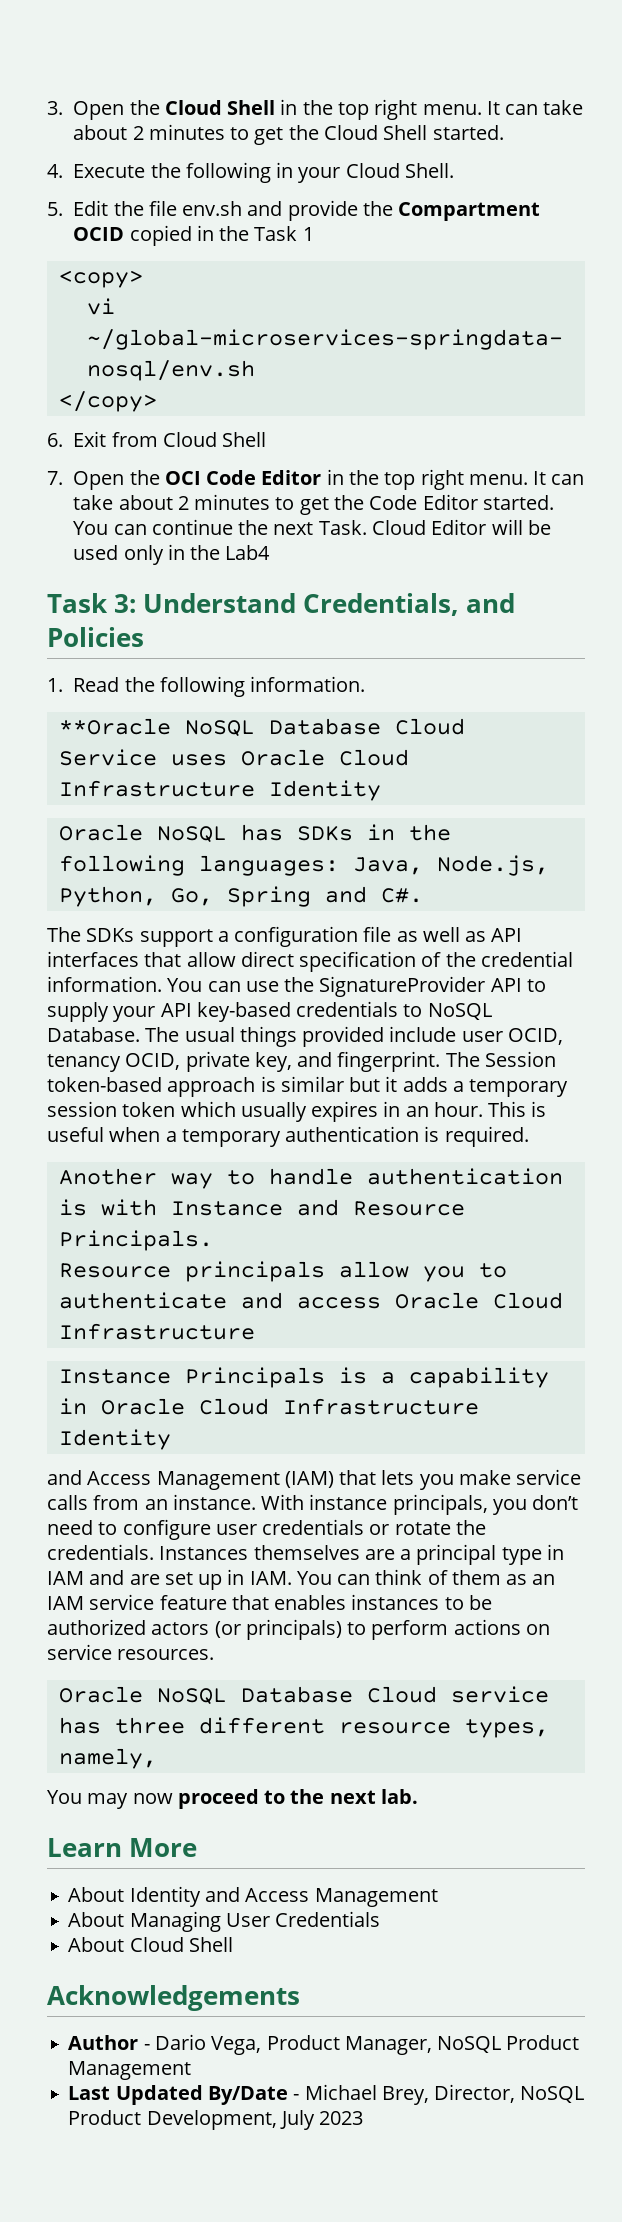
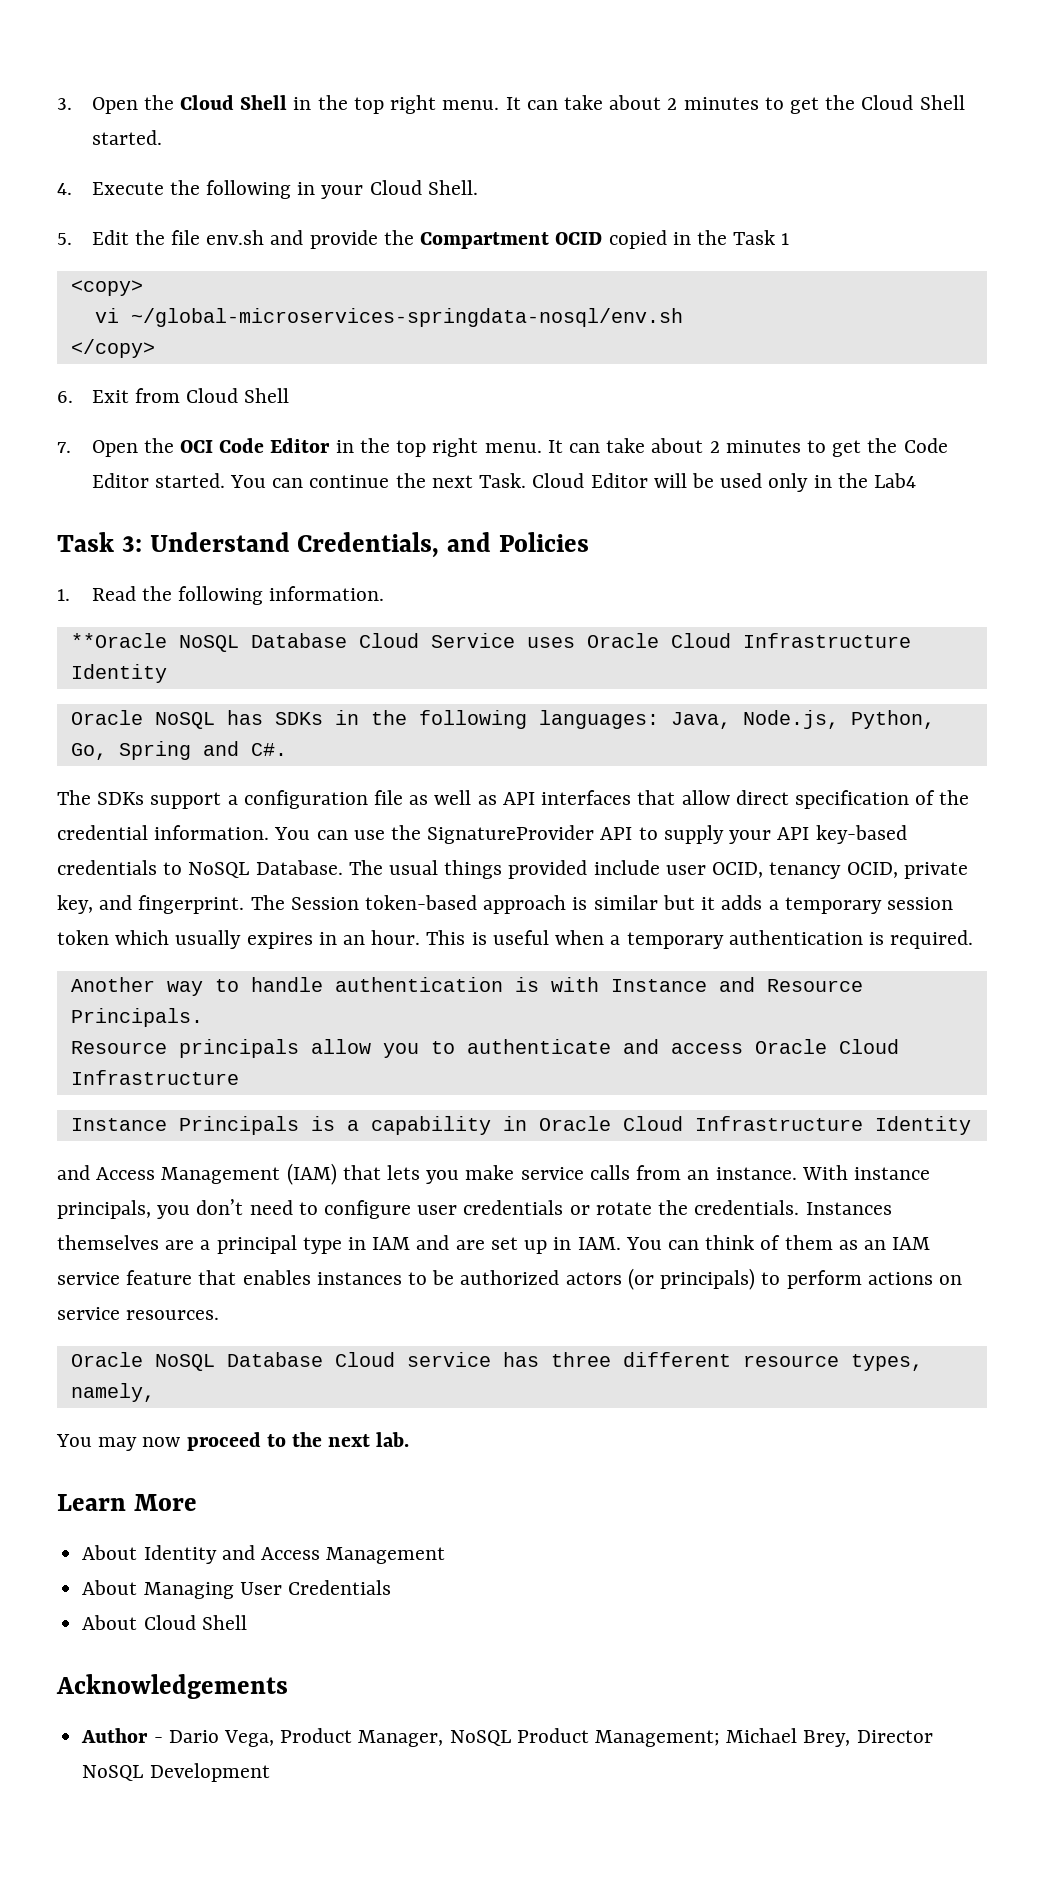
- Author - Dario Vega, Product Manager, NoSQL Product Management
- Last Updated By/Date - Michael Brey, Director, NoSQL Product Development, July 2023
+ Author - Dario Vega, Product Manager, NoSQL Product Management; Michael Brey, Director NoSQL Development

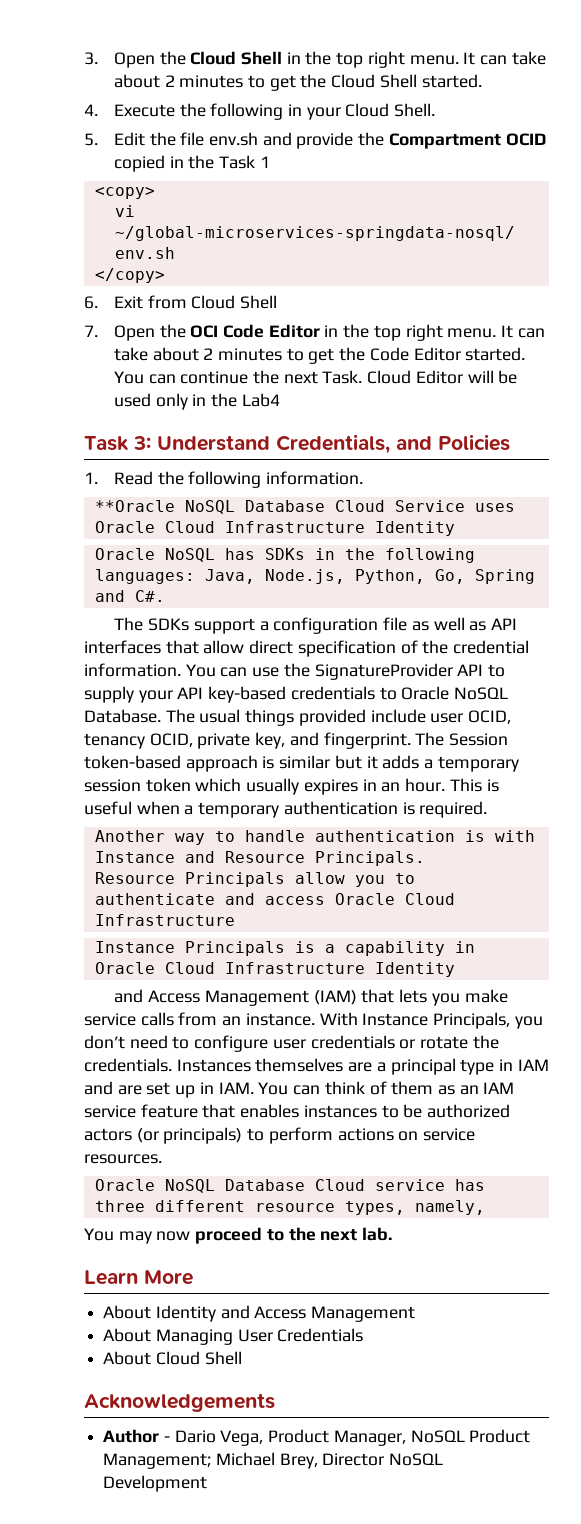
- You can use the SignatureProvider API to supply your API key-based credentials to NoSQL Database.
+ You can use the SignatureProvider API to supply your API key-based credentials to Oracle NoSQL Database.
- Resource principals allow you to authenticate and access Oracle Cloud Infrastructure
+ Resource Principals allow you to authenticate and access Oracle Cloud Infrastructure
- With instance principals, you don’t need to configure user credentials or rotate the credentials.
+ With Instance Principals, you don’t need to configure user credentials or rotate the credentials.

